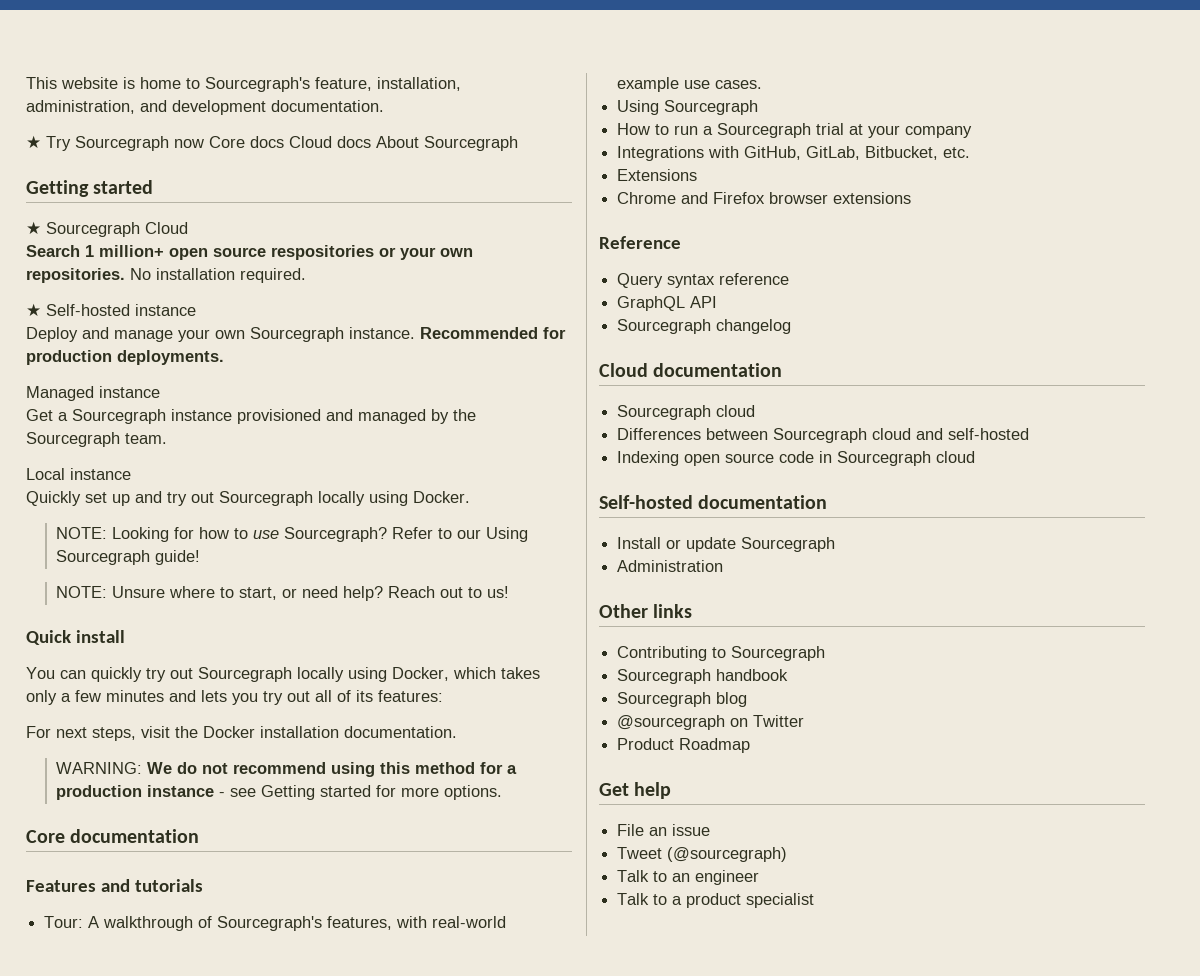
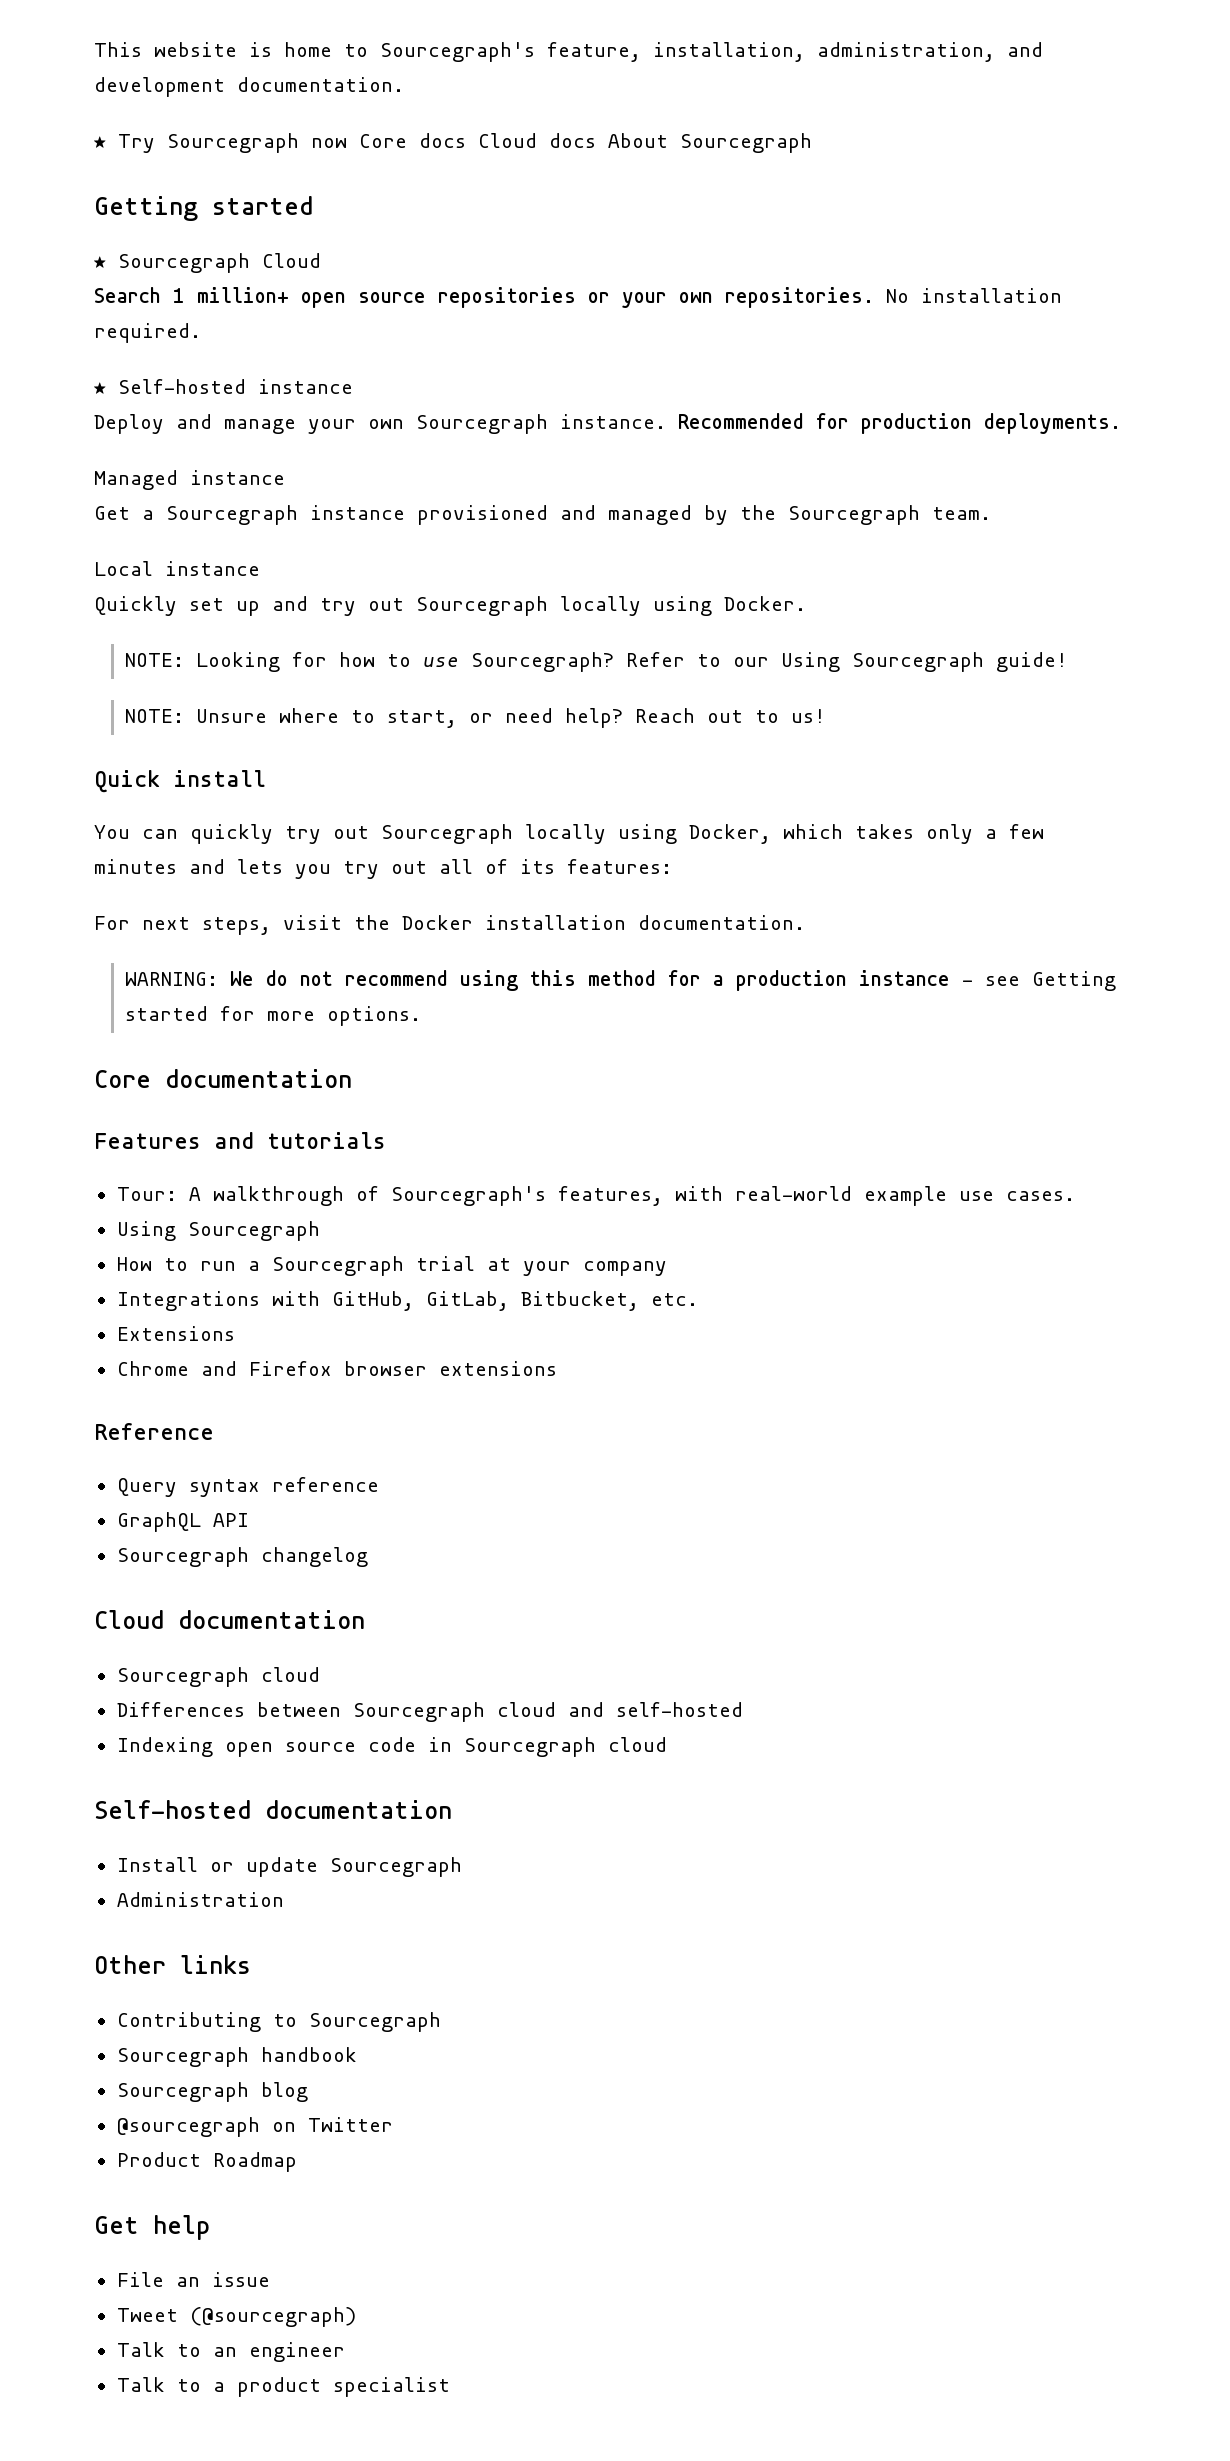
- Search 1 million+ open source respositories or your own repositories.
+ Search 1 million+ open source repositories or your own repositories.

